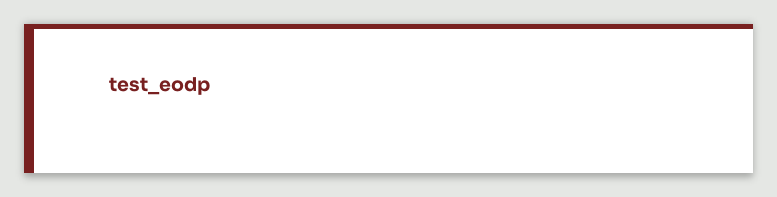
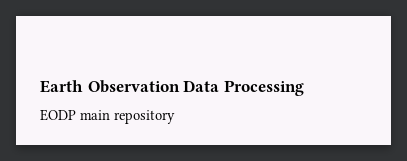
- test_eodp
+ Earth Observation Data Processing
+ EODP main repository

